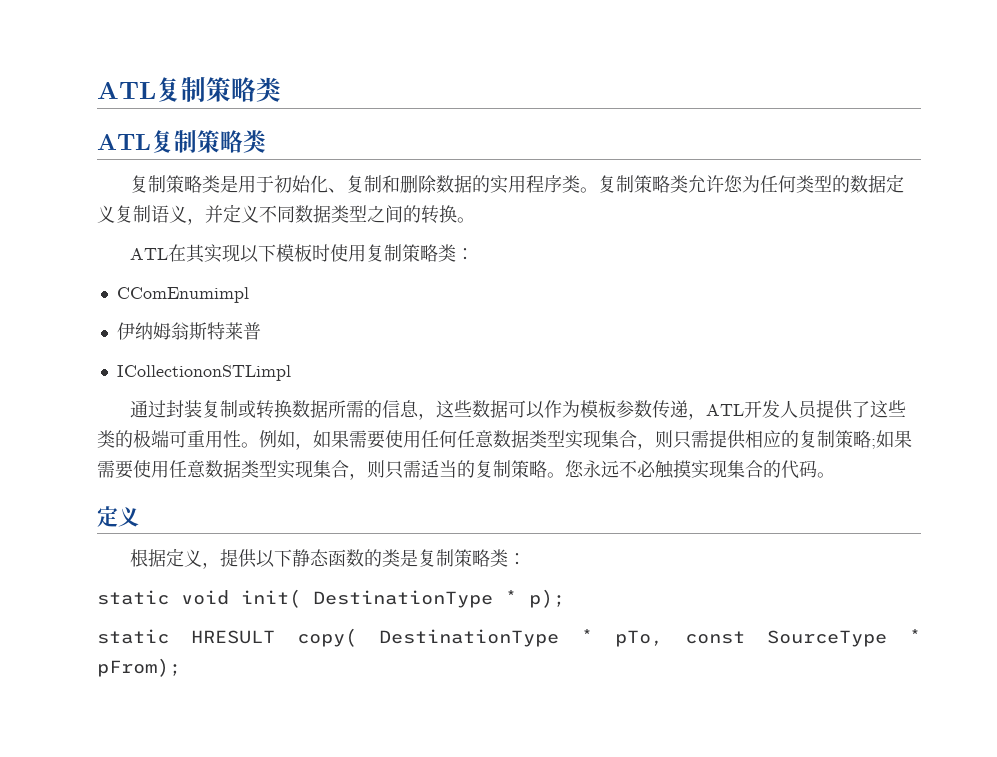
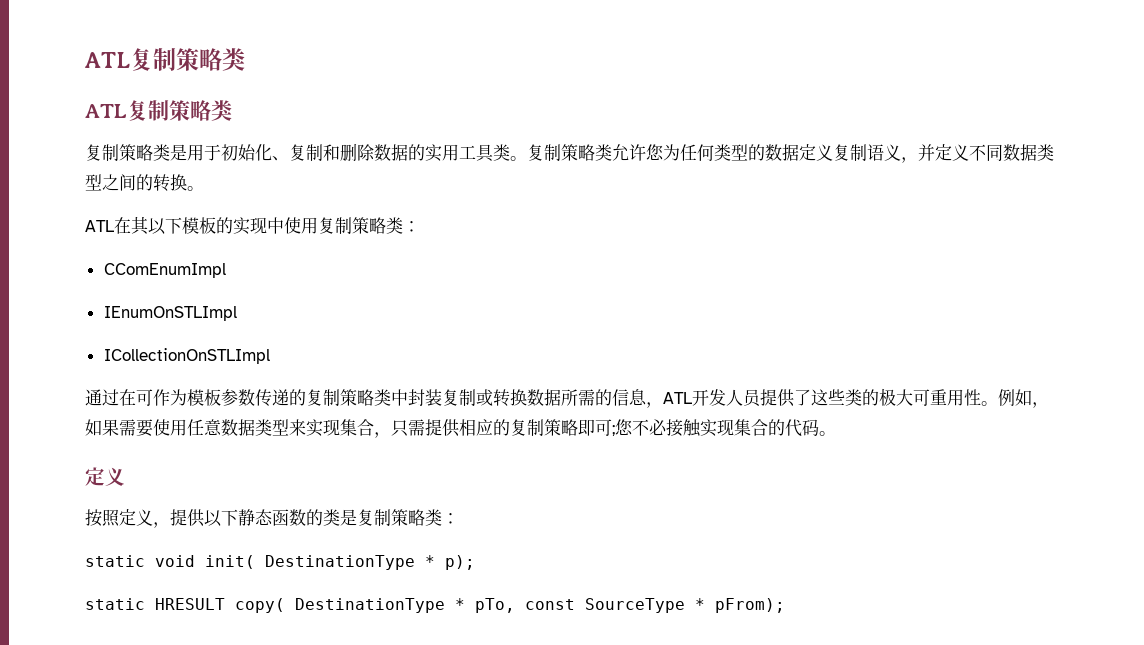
- 复制策略类是用于初始化、复制和删除数据的实用程序类。
+ 复制策略类是用于初始化、复制和删除数据的实用工具类。
- ATL在其实现以下模板时使用复制策略类：
+ ATL在其以下模板的实现中使用复制策略类：
- CComEnumimpl
- 伊纳姆翁斯特莱普
- ICollectiononSTLimpl
- 通过封装复制或转换数据所需的信息，这些数据可以作为模板参数传递，ATL开发人员提供了这些类的极端可重用性。
+ CComEnumImpl
+ IEnumOnSTLImpl
+ ICollectionOnSTLImpl
+ 通过在可作为模板参数传递的复制策略类中封装复制或转换数据所需的信息，ATL开发人员提供了这些类的极大可重用性。
- 例如，如果需要使用任何任意数据类型实现集合，则只需提供相应的复制策略;如果需要使用任意数据类型实现集合，则只需适当的复制策略。您永远不必触摸实现集合的代码。
+ 例如，如果需要使用任意数据类型来实现集合，只需提供相应的复制策略即可;您不必接触实现集合的代码。
- 根据定义，提供以下静态函数的类是复制策略类：
+ 按照定义，提供以下静态函数的类是复制策略类：

